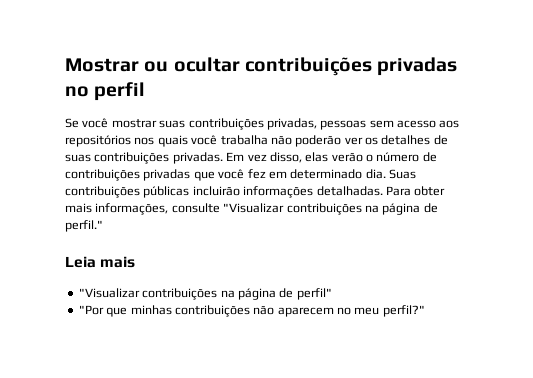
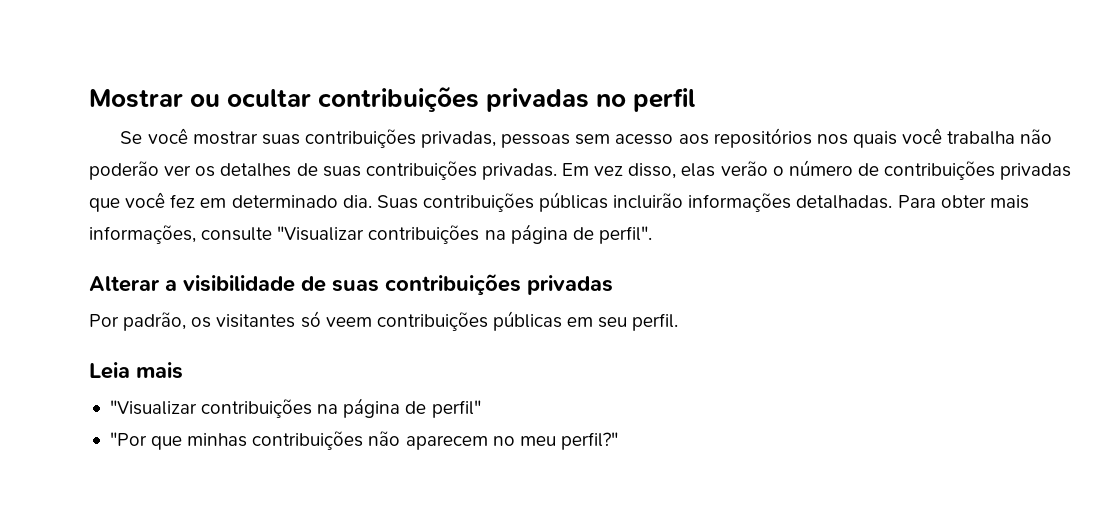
- Para obter mais informações, consulte "Visualizar contribuições na página de perfil."
+ Para obter mais informações, consulte "Visualizar contribuições na página de perfil".
+ Alterar a visibilidade de suas contribuições privadas
+ Por padrão, os visitantes só veem contribuições públicas em seu perfil.

